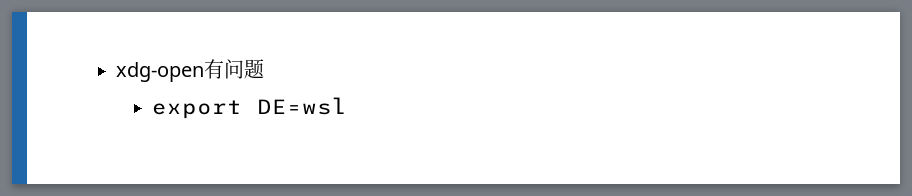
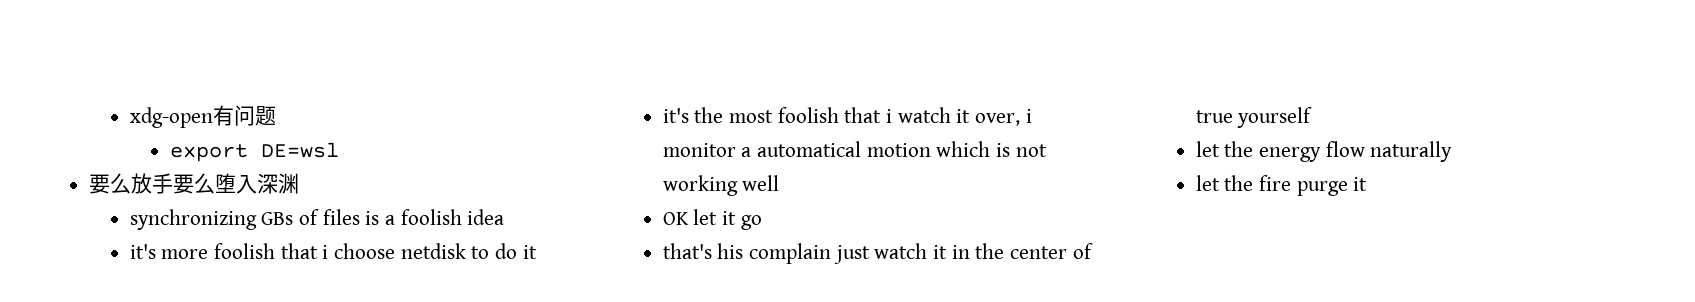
+ 要么放手要么堕入深渊
+ synchronizing GBs of files is a foolish idea
+ it's more foolish that i choose netdisk to do it
+ it's the most foolish that i watch it over, i monitor a automatical motion which is not working well
+ OK let it go
+ that's his complain just watch it in the center of true yourself
+ let the energy flow naturally
+ let the fire purge it

